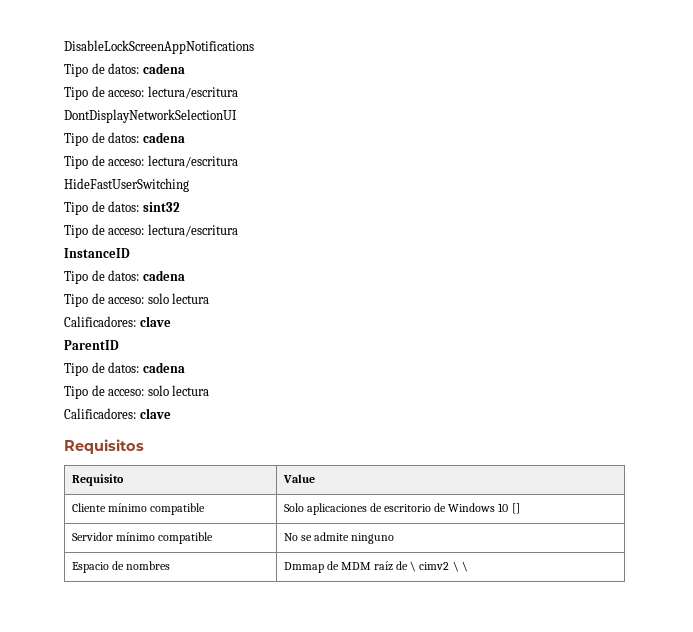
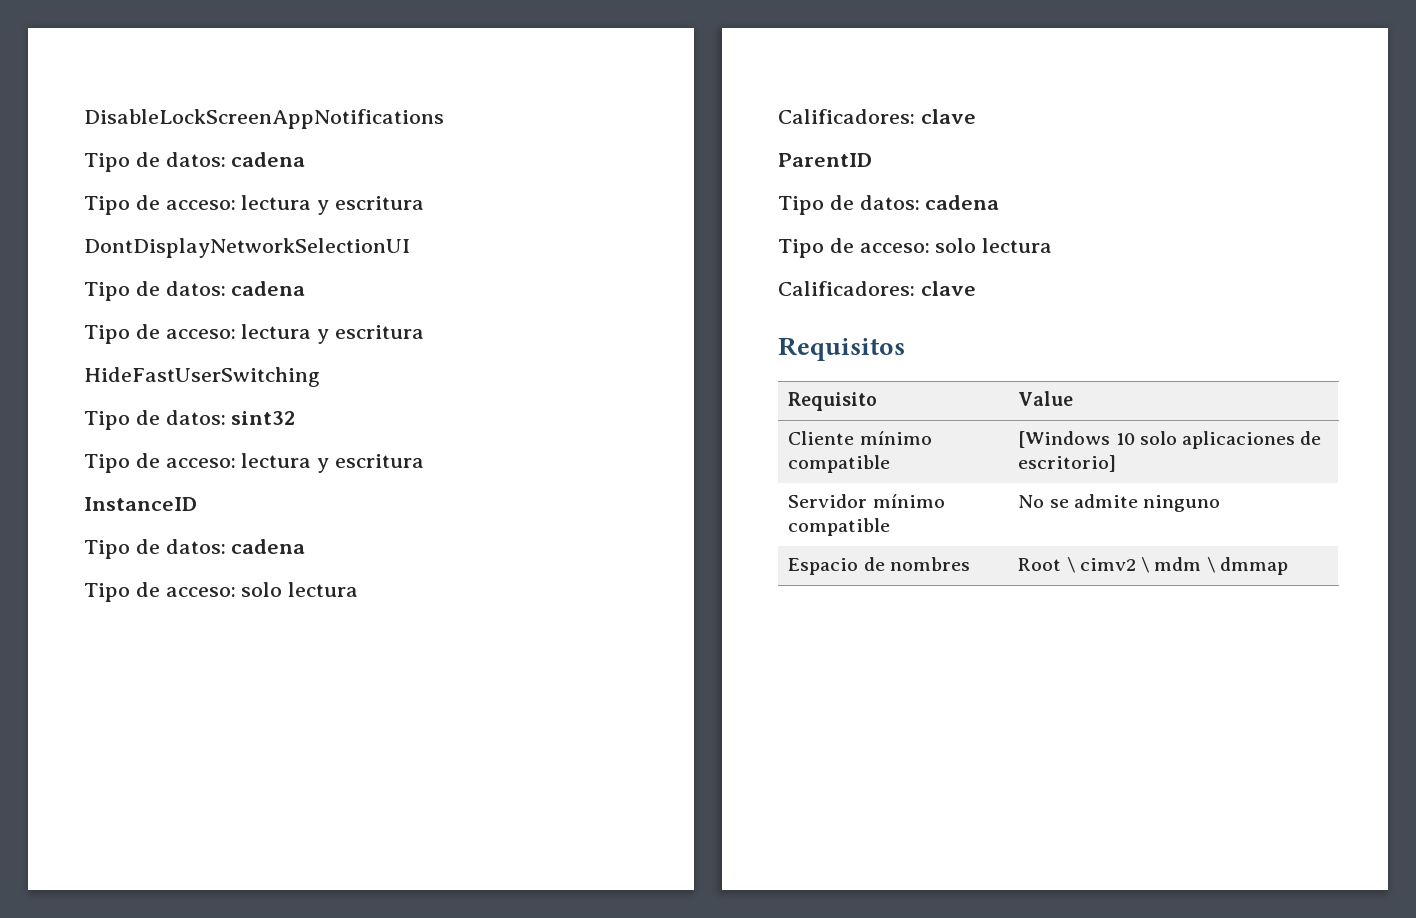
  DisableLockScreenAppNotifications
  Tipo de datos: cadena
- Tipo de acceso: lectura/escritura
+ Tipo de acceso: lectura y escritura
  DontDisplayNetworkSelectionUI
  Tipo de datos: cadena
- Tipo de acceso: lectura/escritura
+ Tipo de acceso: lectura y escritura
  Tipo de datos: sint32
- Tipo de acceso: lectura/escritura
+ Tipo de acceso: lectura y escritura
- Cliente mínimo compatible | Solo aplicaciones de escritorio de Windows 10 []
+ Cliente mínimo compatible | [Windows 10 solo aplicaciones de escritorio]
- Espacio de nombres | Dmmap de MDM raíz de \ cimv2 \ \
+ Espacio de nombres | Root \ cimv2 \ mdm \ dmmap

